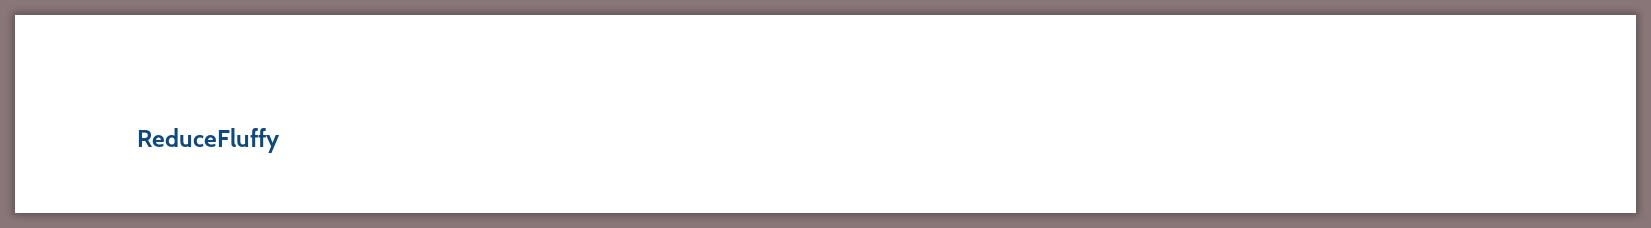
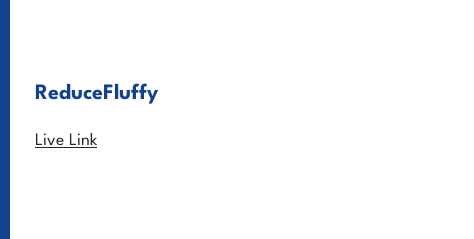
+ Live Link

